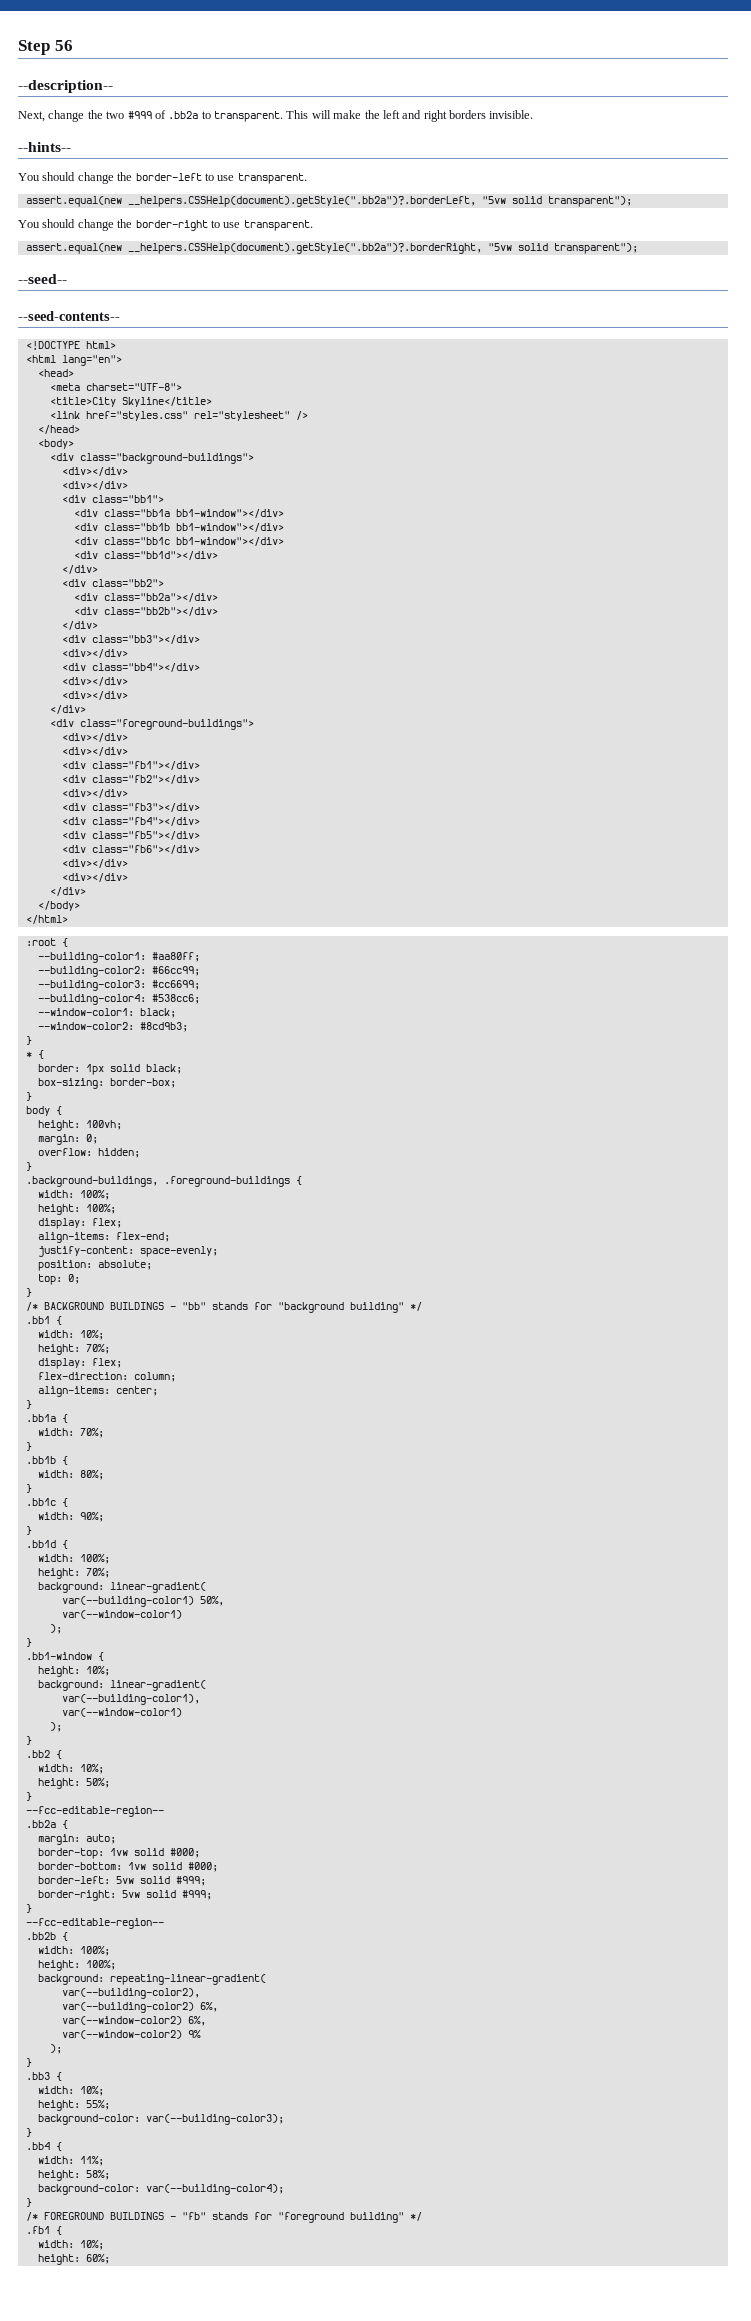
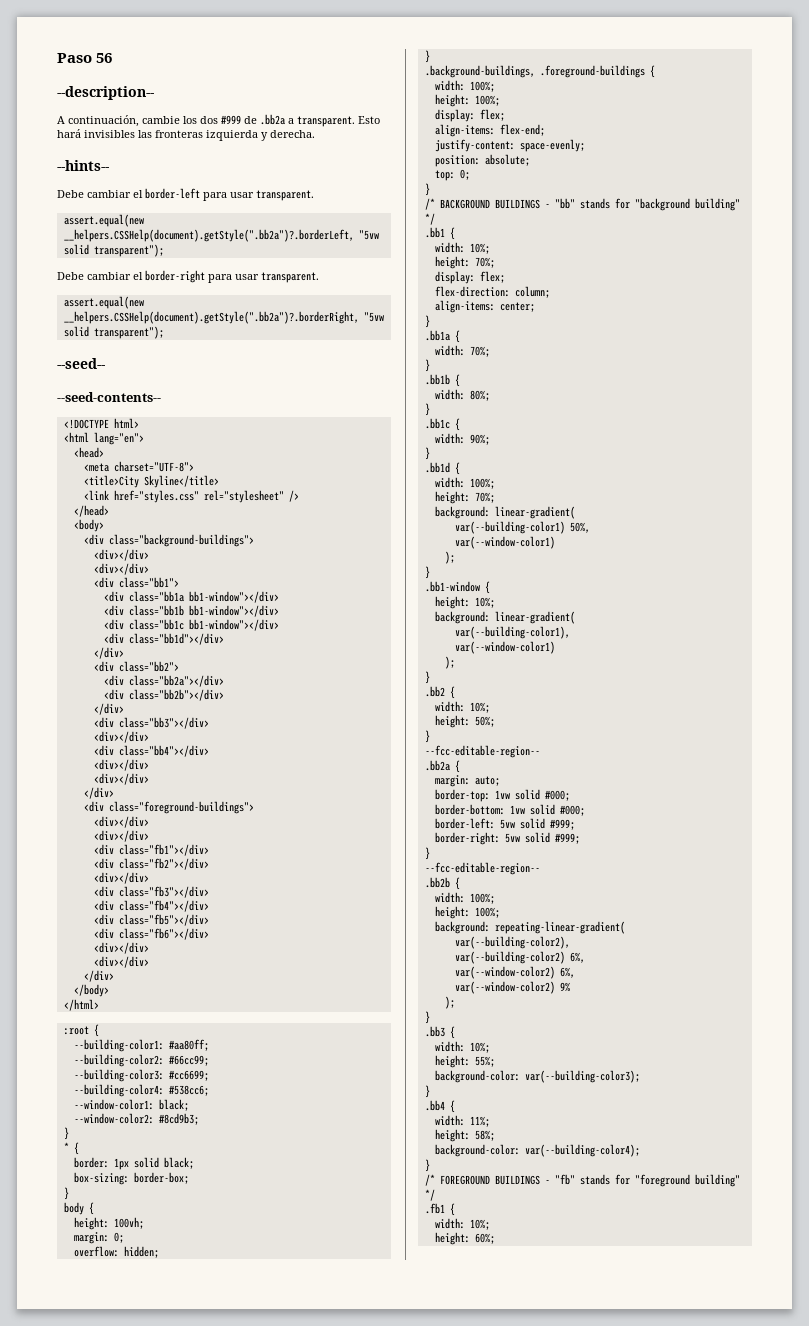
- Step 56
+ Paso 56
- Next, change the two #999 of .bb2a to transparent. This will make the left and right borders invisible.
+ A continuación, cambie los dos #999 de .bb2a a transparent. Esto hará invisibles las fronteras izquierda y derecha.
  --hints--
- You should change the border-left to use transparent.
+ Debe cambiar el border-left para usar transparent.
- You should change the border-right to use transparent.
+ Debe cambiar el border-right para usar transparent.

